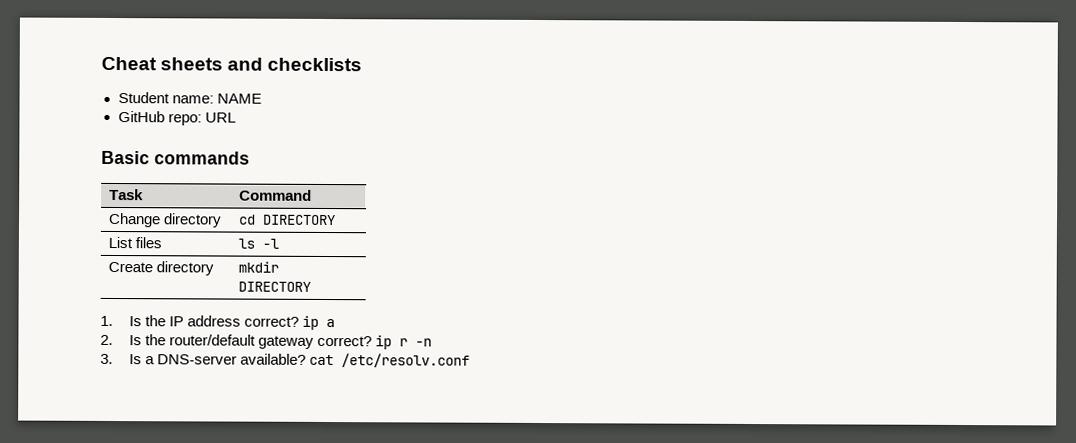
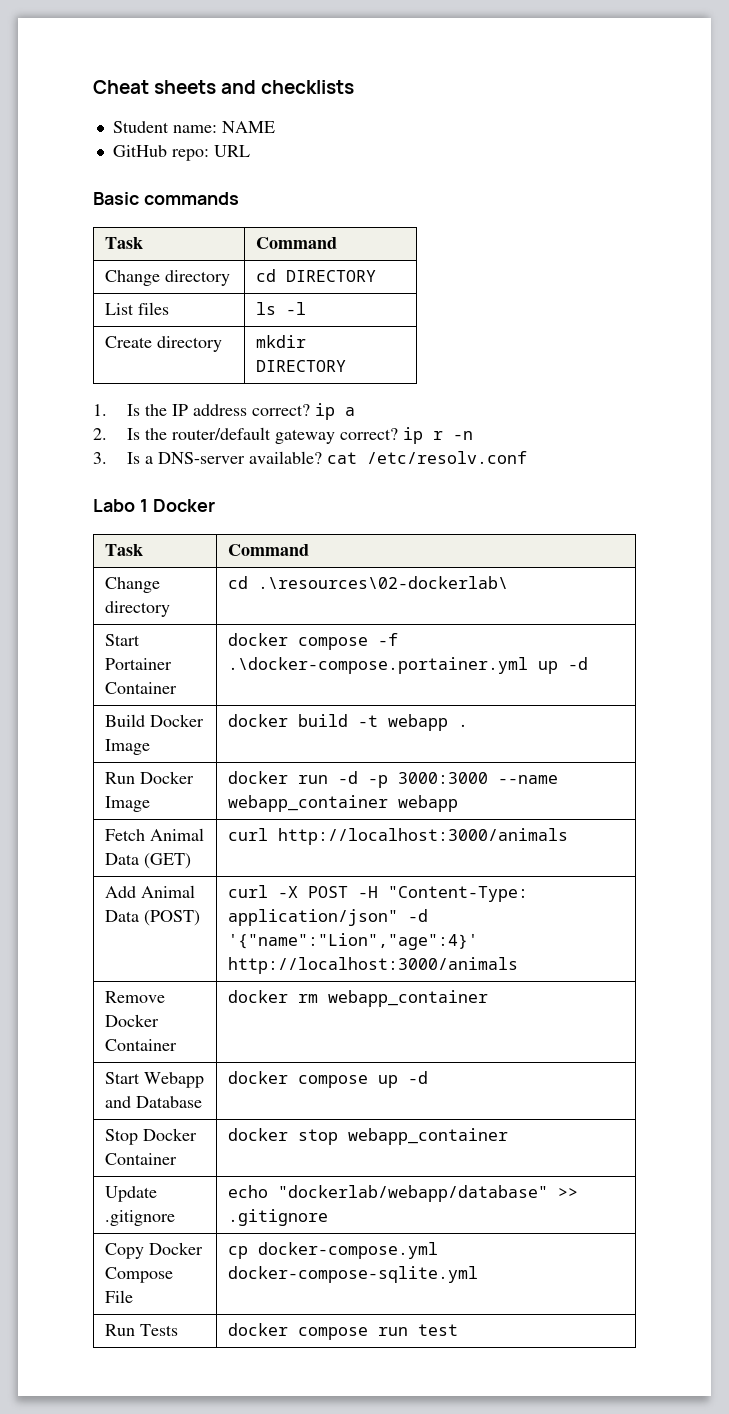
+ Labo 1 Docker
+ Task | Command
+ Change directory | cd .\resources\02-dockerlab\
+ Start Portainer Container | docker compose -f .\docker-compose.portainer.yml up -d
+ Build Docker Image | docker build -t webapp .
+ Run Docker Image | docker run -d -p 3000:3000 --name webapp_container webapp
+ Fetch Animal Data (GET) | curl http://localhost:3000/animals
+ Add Animal Data (POST) | curl -X POST -H "Content-Type: application/json" -d '{"name":"Lion","age":4}' http://localhost:3000/animals
+ Remove Docker Container | docker rm webapp_container
+ Start Webapp and Database | docker compose up -d
+ Stop Docker Container | docker stop webapp_container
+ Update .gitignore | echo "dockerlab/webapp/database" >> .gitignore
+ Copy Docker Compose File | cp docker-compose.yml docker-compose-sqlite.yml
+ Run Tests | docker compose run test

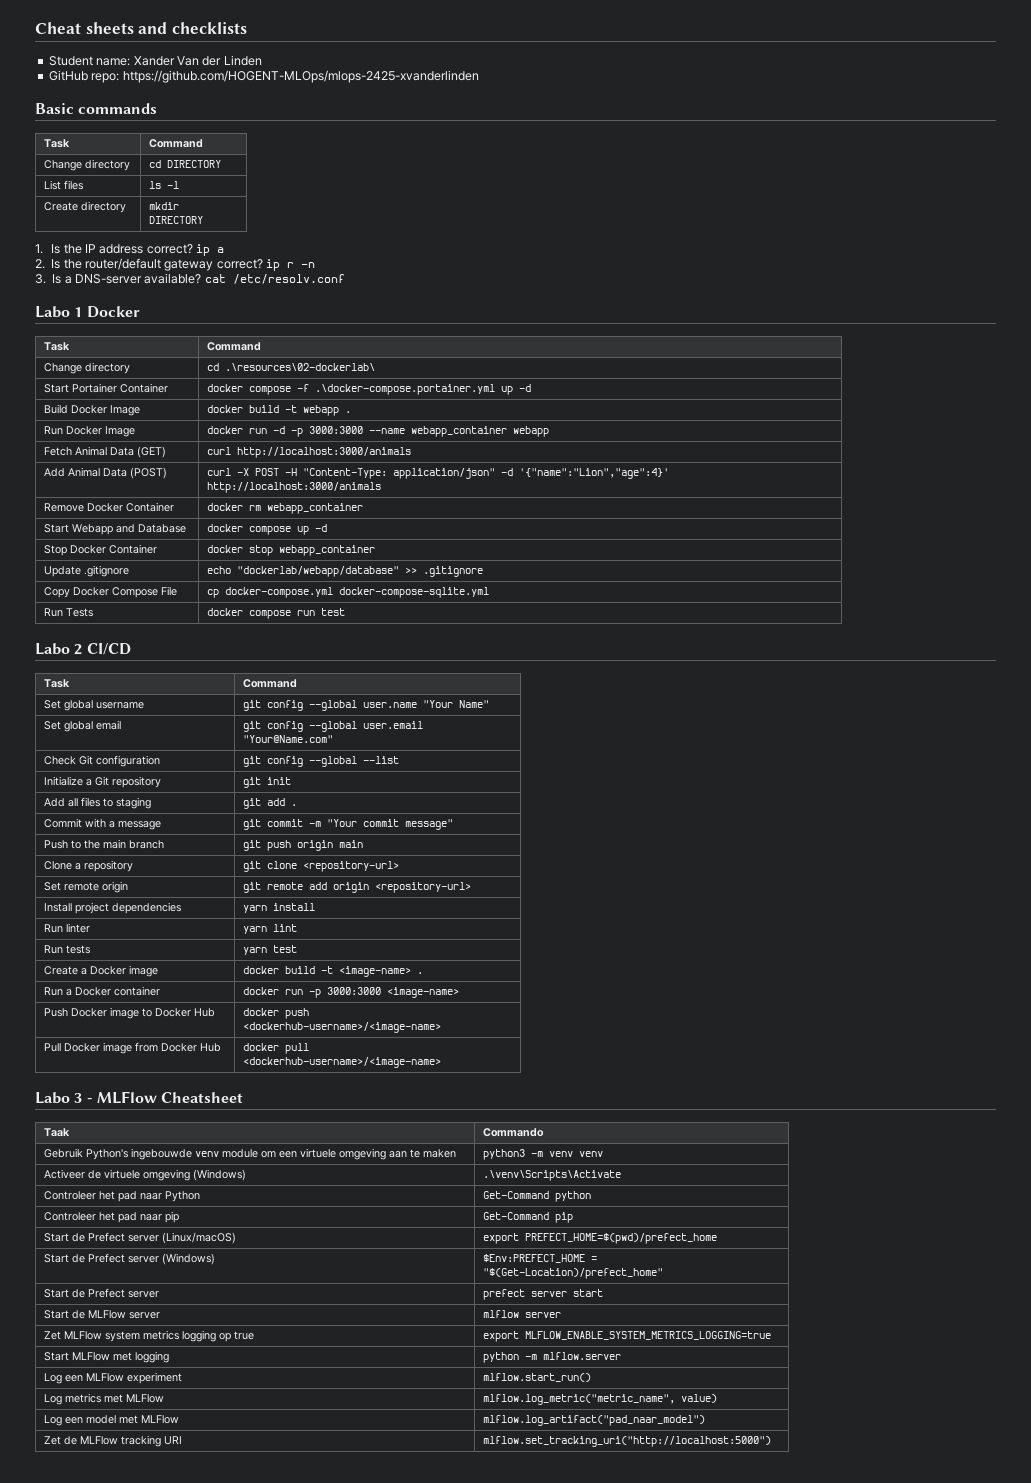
- Student name: NAME
+ Student name: Xander Van der Linden
- GitHub repo: URL
+ GitHub repo: https://github.com/HOGENT-MLOps/mlops-2425-xvanderlinden
+ Labo 2 CI/CD
+ Task | Command
+ Set global username | git config --global user.name "Your Name"
+ Set global email | git config --global user.email "Your@Name.com"
+ Check Git configuration | git config --global --list
+ Initialize a Git repository | git init
+ Add all files to staging | git add .
+ Commit with a message | git commit -m "Your commit message"
+ Push to the main branch | git push origin main
+ Clone a repository | git clone <repository-url>
+ Set remote origin | git remote add origin <repository-url>
+ Install project dependencies | yarn install
+ Run linter | yarn lint
+ Run tests | yarn test
+ Create a Docker image | docker build -t <image-name> .
+ Run a Docker container | docker run -p 3000:3000 <image-name>
+ Push Docker image to Docker Hub | docker push <dockerhub-username>/<image-name>
+ Pull Docker image from Docker Hub | docker pull <dockerhub-username>/<image-name>
+ Labo 3 - MLFlow Cheatsheet
+ Taak | Commando
+ Gebruik Python's ingebouwde venv module om een virtuele omgeving aan te maken | python3 -m venv venv
+ Activeer de virtuele omgeving (Windows) | .\venv\Scripts\Activate
+ Controleer het pad naar Python | Get-Command python
+ Controleer het pad naar pip | Get-Command pip
+ Start de Prefect server (Linux/macOS) | export PREFECT_HOME=$(pwd)/prefect_home
+ Start de Prefect server (Windows) | $Env:PREFECT_HOME = "$(Get-Location)/prefect_home"
+ Start de Prefect server | prefect server start
+ Start de MLFlow server | mlflow server
+ Zet MLFlow system metrics logging op true | export MLFLOW_ENABLE_SYSTEM_METRICS_LOGGING=true
+ Start MLFlow met logging | python -m mlflow.server
+ Log een MLFlow experiment | mlflow.start_run()
+ Log metrics met MLFlow | mlflow.log_metric("metric_name", value)
+ Log een model met MLFlow | mlflow.log_artifact("pad_naar_model")
+ Zet de MLFlow tracking URI | mlflow.set_tracking_uri("http://localhost:5000")

